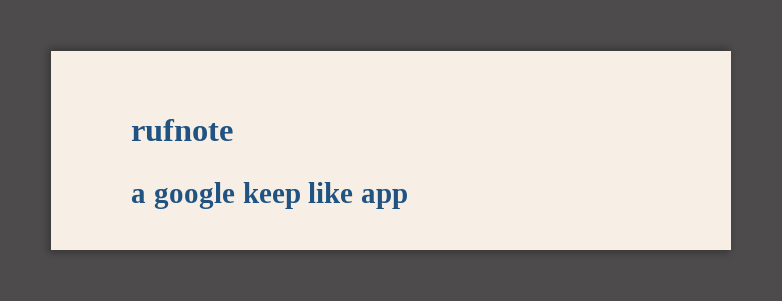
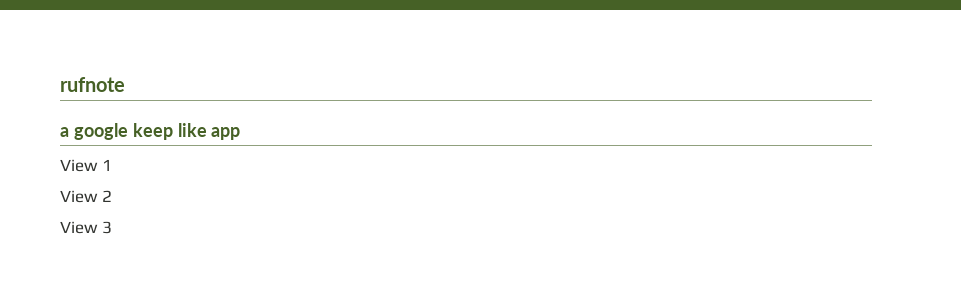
+ View 1
+ View 2
+ View 3

